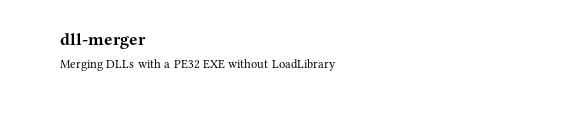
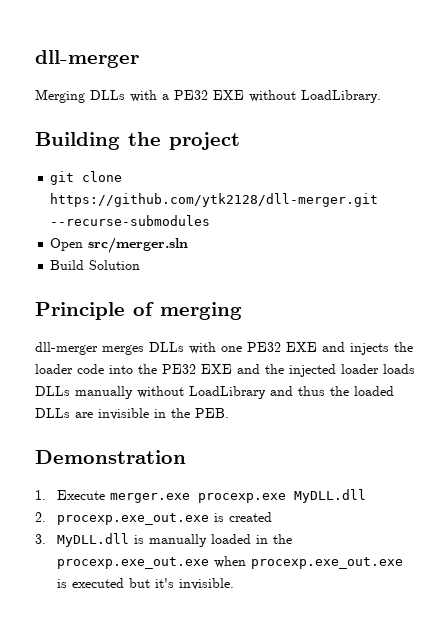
- Merging DLLs with a PE32 EXE without LoadLibrary
+ Merging DLLs with a PE32 EXE without LoadLibrary.
+ Building the project
+ git clone https://github.com/ytk2128/dll-merger.git --recurse-submodules
+ Open src/merger.sln
+ Build Solution
+ Principle of merging
+ dll-merger merges DLLs with one PE32 EXE and injects the loader code into the PE32 EXE and the injected loader loads DLLs manually without LoadLibrary and thus the loaded DLLs are invisible in the PEB.
+ Demonstration
+ 1. Execute merger.exe procexp.exe MyDLL.dll
+ 2. procexp.exe_out.exe is created
+ 3. MyDLL.dll is manually loaded in the procexp.exe_out.exe when procexp.exe_out.exe is executed but it's invisible.

